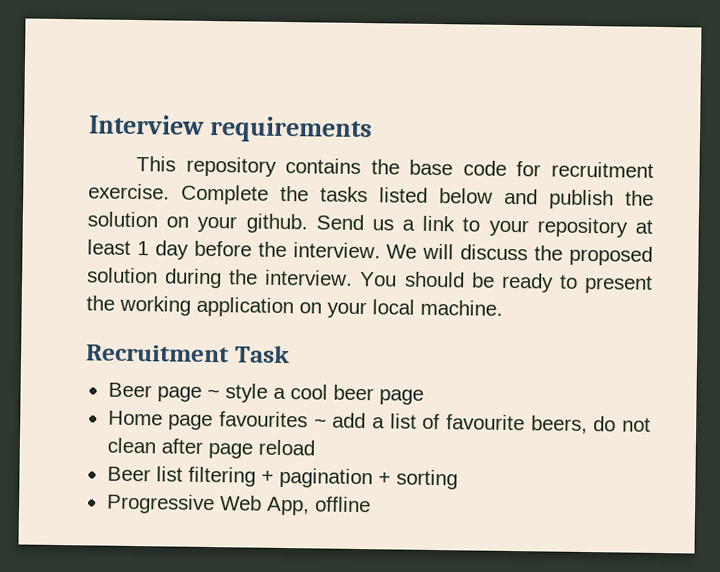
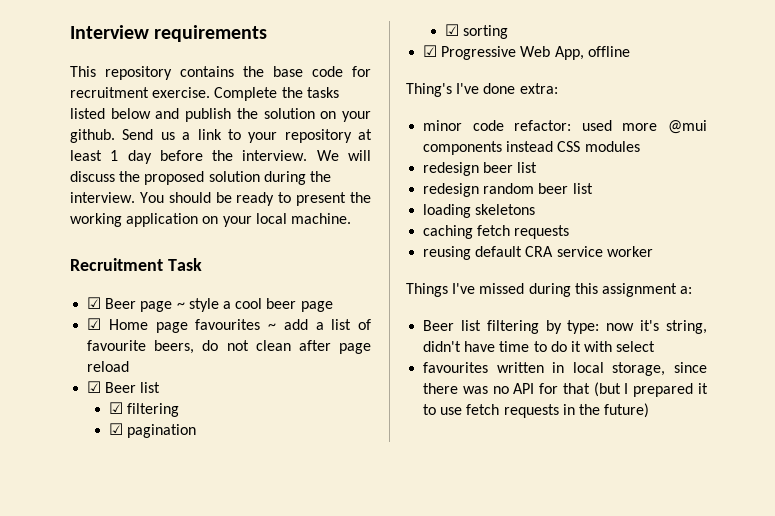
- Beer page ~ style a cool beer page
+ ☑ Beer page ~ style a cool beer page
- Home page favourites ~ add a list of favourite beers, do not clean after page reload
+ ☑ Home page favourites ~ add a list of favourite beers, do not clean after page reload
- Beer list filtering + pagination + sorting
+ ☑ Beer list
+ ☑ filtering
+ ☑ pagination
+ ☑ sorting
- Progressive Web App, offline
+ ☑ Progressive Web App, offline
+ Thing's I've done extra:
+ minor code refactor: used more @mui components instead CSS modules
+ redesign beer list
+ redesign random beer list
+ loading skeletons
+ caching fetch requests
+ reusing default CRA service worker
+ Things I've missed during this assignment a:
+ Beer list filtering by type: now it's string, didn't have time to do it with select
+ favourites written in local storage, since there was no API for that (but I prepared it to use fetch requests in the future)

